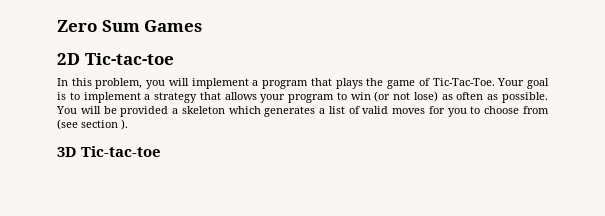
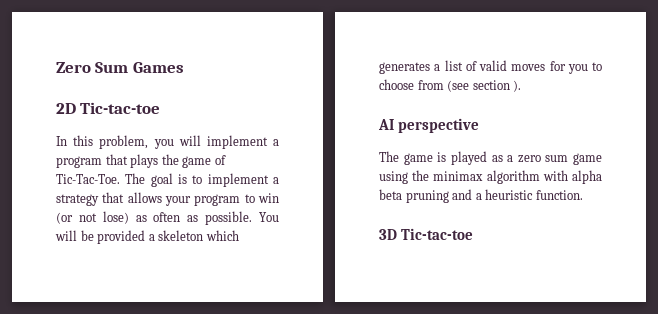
- Your goal is to implement a strategy that allows your program to win (or not lose) as often as possible.
+ The goal is to implement a strategy that allows your program to win (or not lose) as often as possible.
+ AI perspective
+ The game is played as a zero sum game using the minimax algorithm with alpha beta pruning and a heuristic function.

